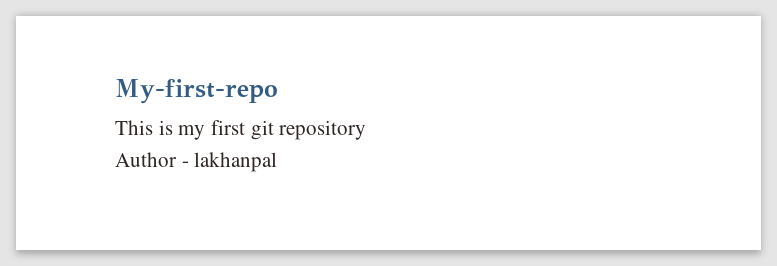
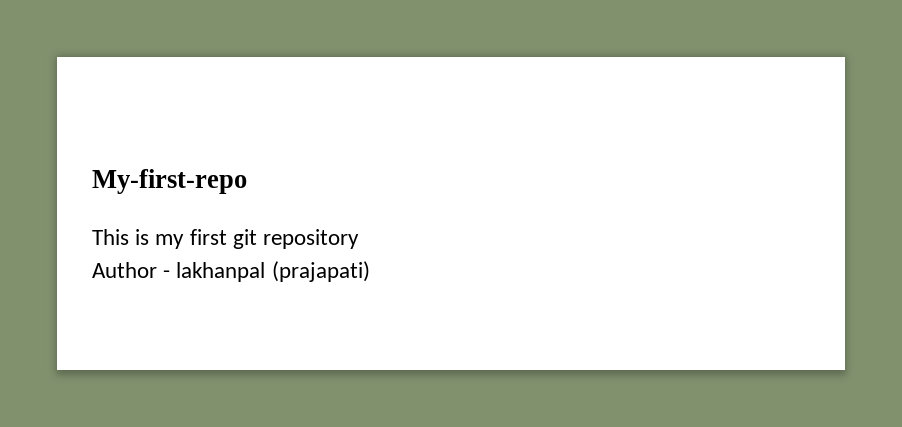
- Author - lakhanpal
+ Author - lakhanpal (prajapati)

